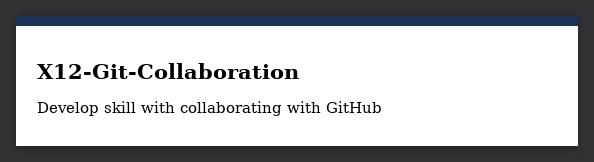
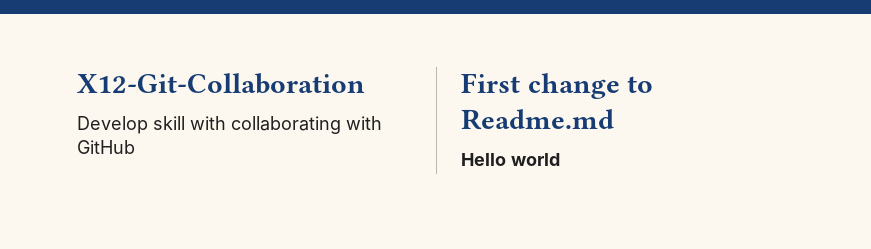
+ First change to Readme.md
+ Hello world

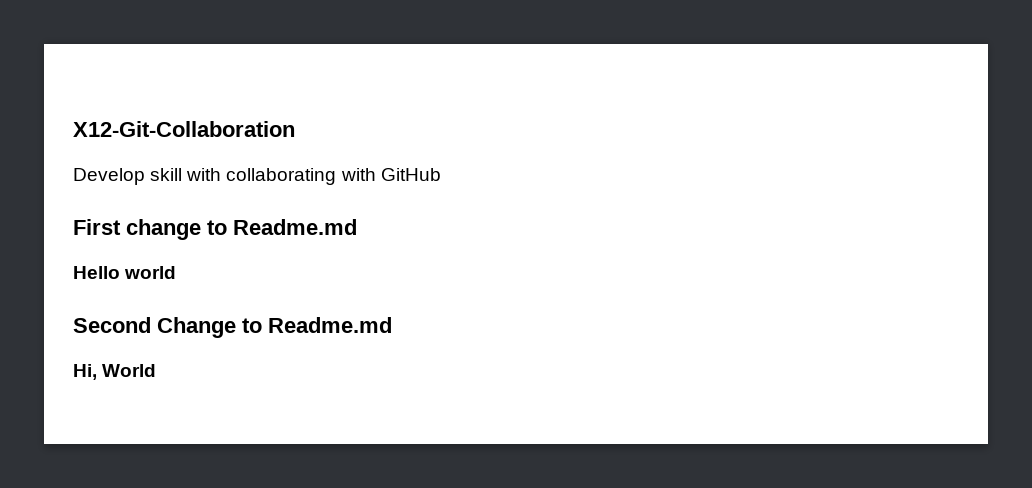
+ Second Change to Readme.md
+ Hi, World

